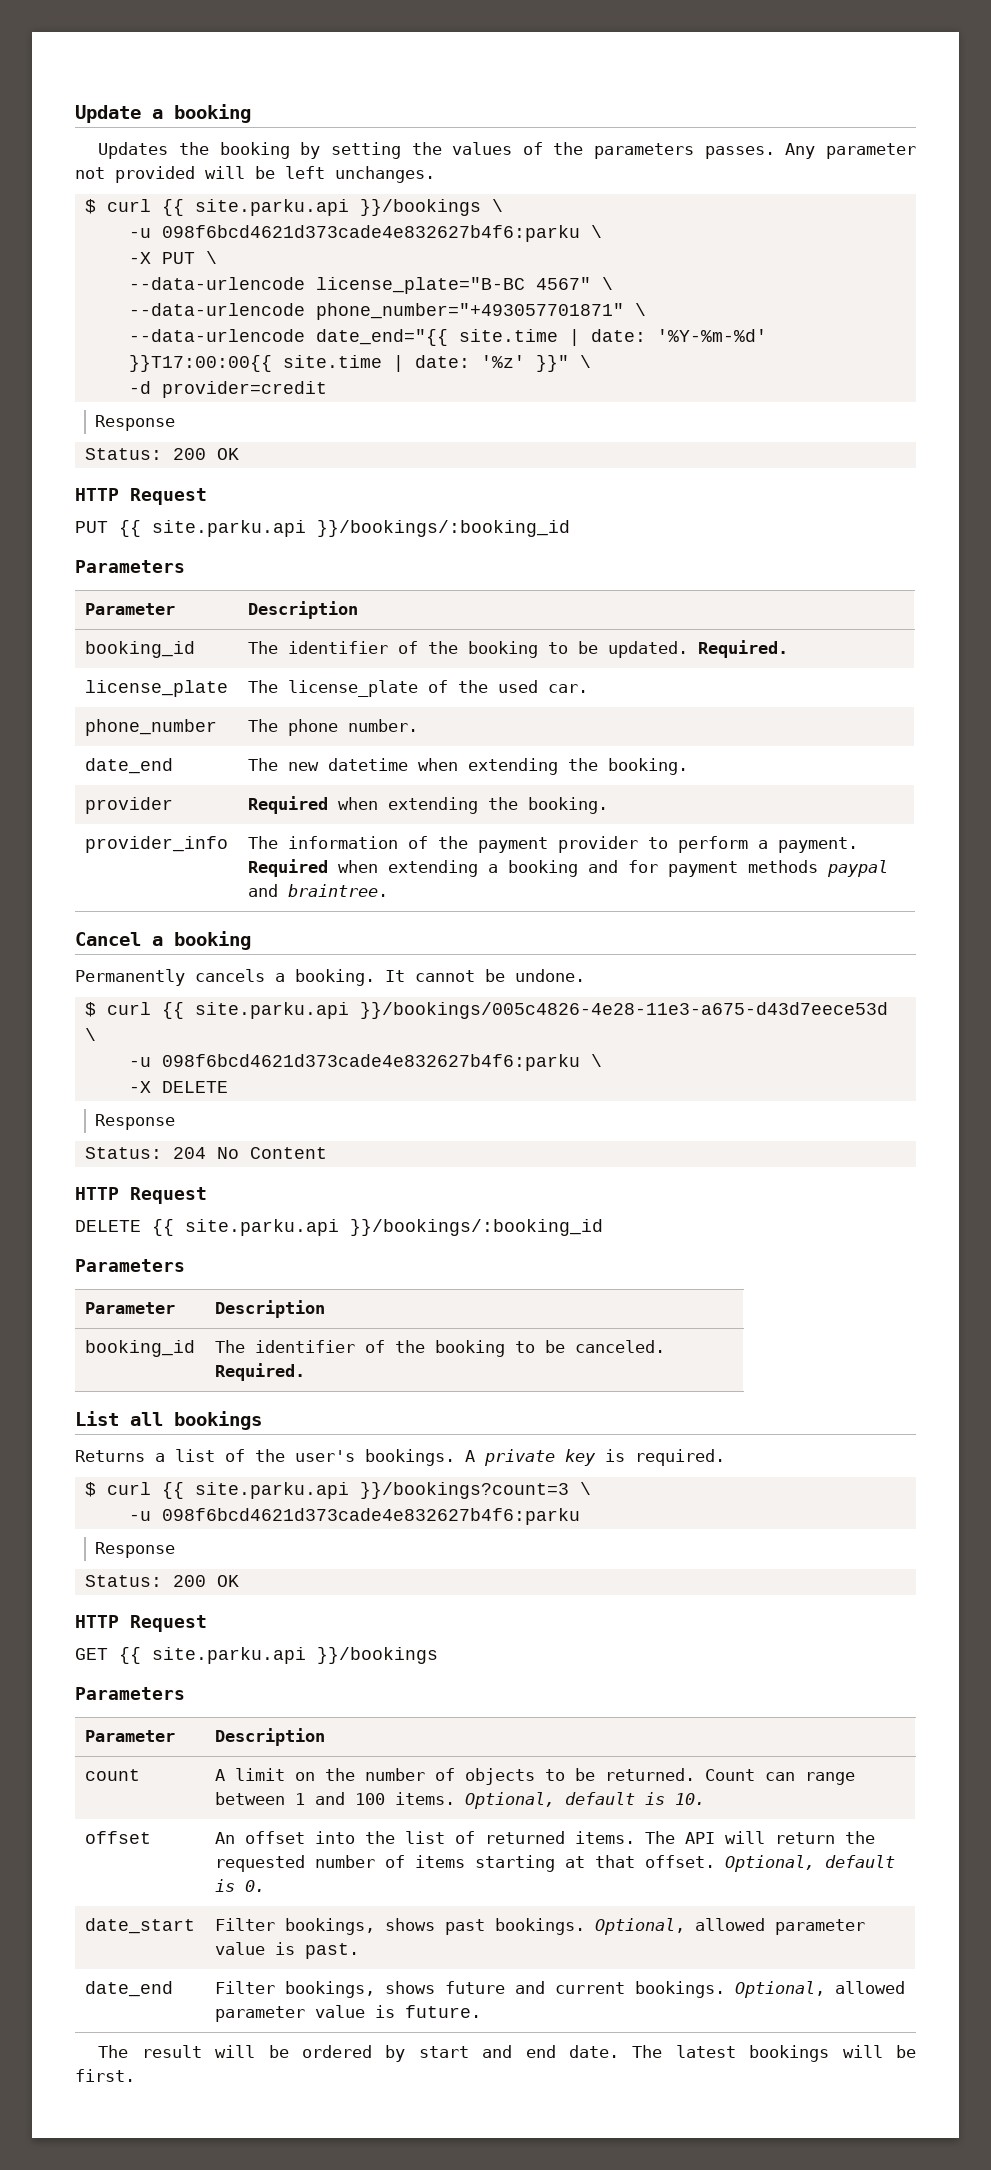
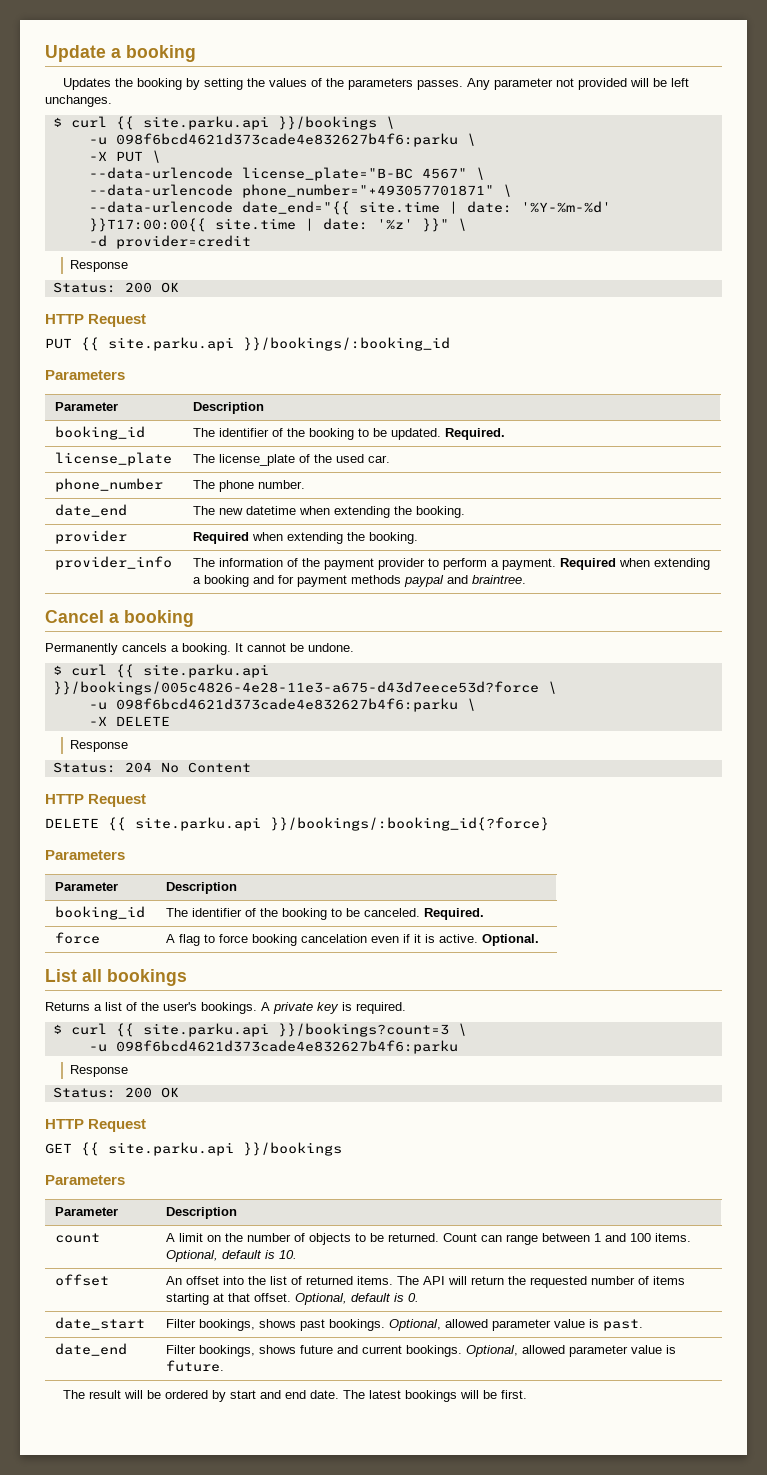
- $ curl {{ site.parku.api }}/bookings/005c4826-4e28-11e3-a675-d43d7eece53d \
+ $ curl {{ site.parku.api }}/bookings/005c4826-4e28-11e3-a675-d43d7eece53d?force \
- DELETE {{ site.parku.api }}/bookings/:booking_id
+ DELETE {{ site.parku.api }}/bookings/:booking_id{?force}
+ force | A flag to force booking cancelation even if it is active. Optional.

